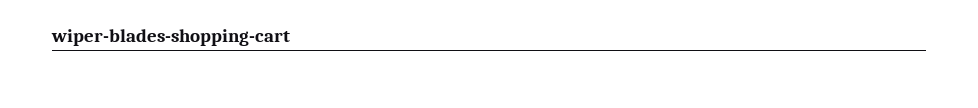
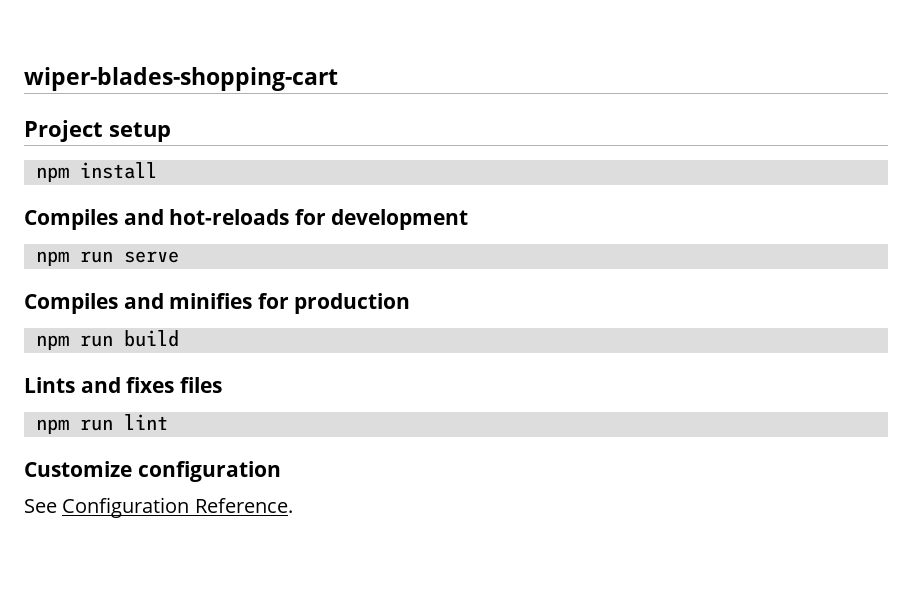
+ Project setup
+ npm install
+ Compiles and hot-reloads for development
+ npm run serve
+ Compiles and minifies for production
+ npm run build
+ Lints and fixes files
+ npm run lint
+ Customize configuration
+ See Configuration Reference.

